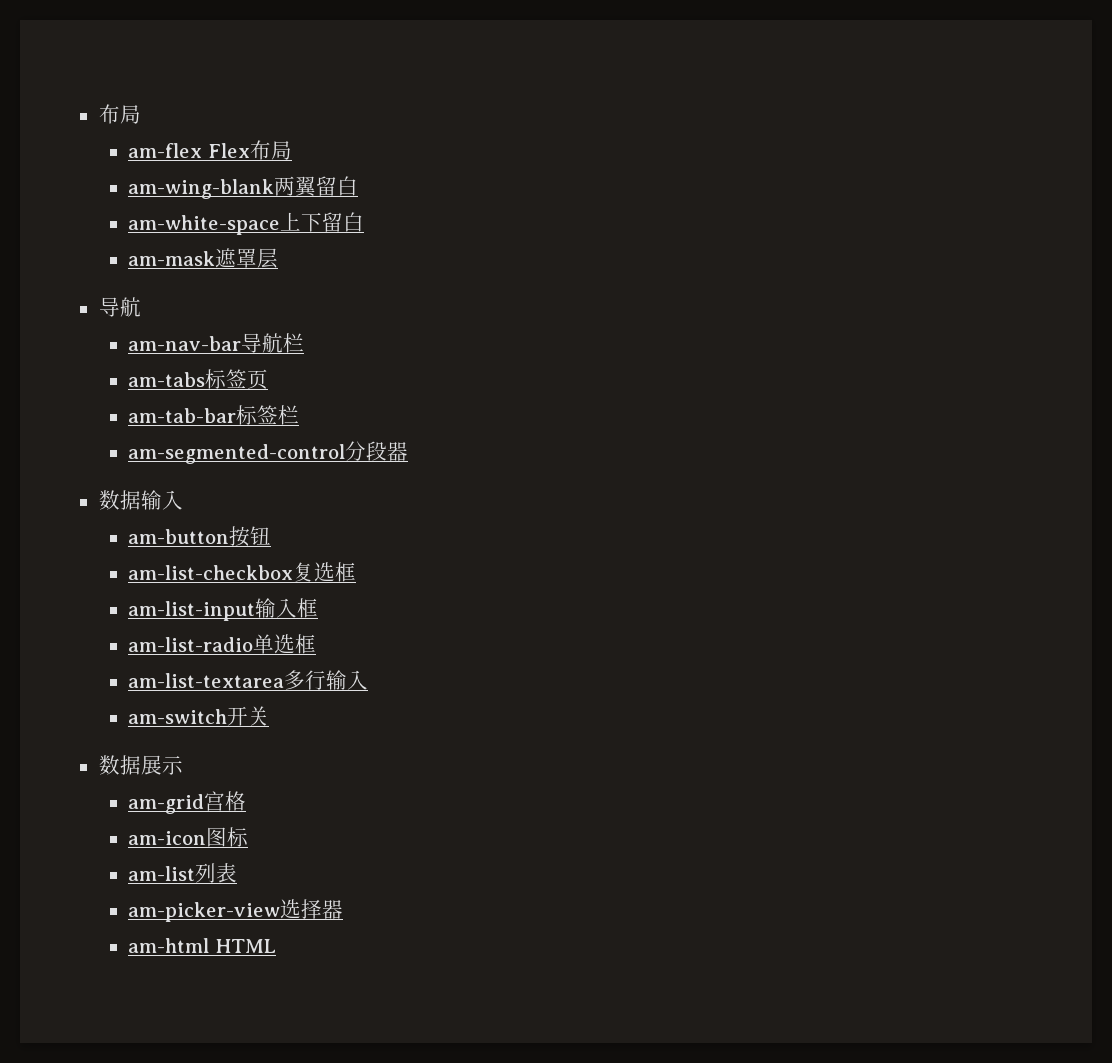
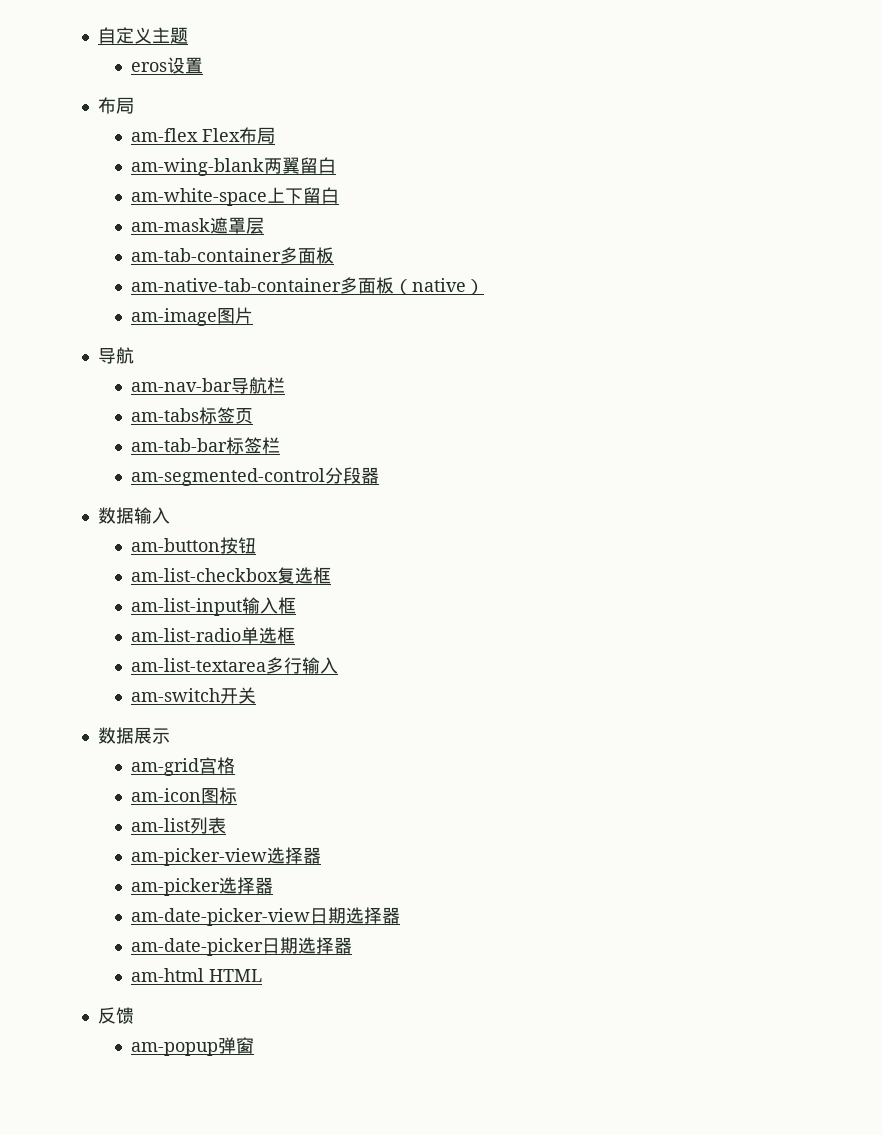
+ 自定义主题
+ eros设置
+ am-tab-container多面板
+ am-native-tab-container多面板（native）
+ am-image图片
+ am-picker选择器
+ am-date-picker-view日期选择器
+ am-date-picker日期选择器
+ 反馈
+ am-popup弹窗

